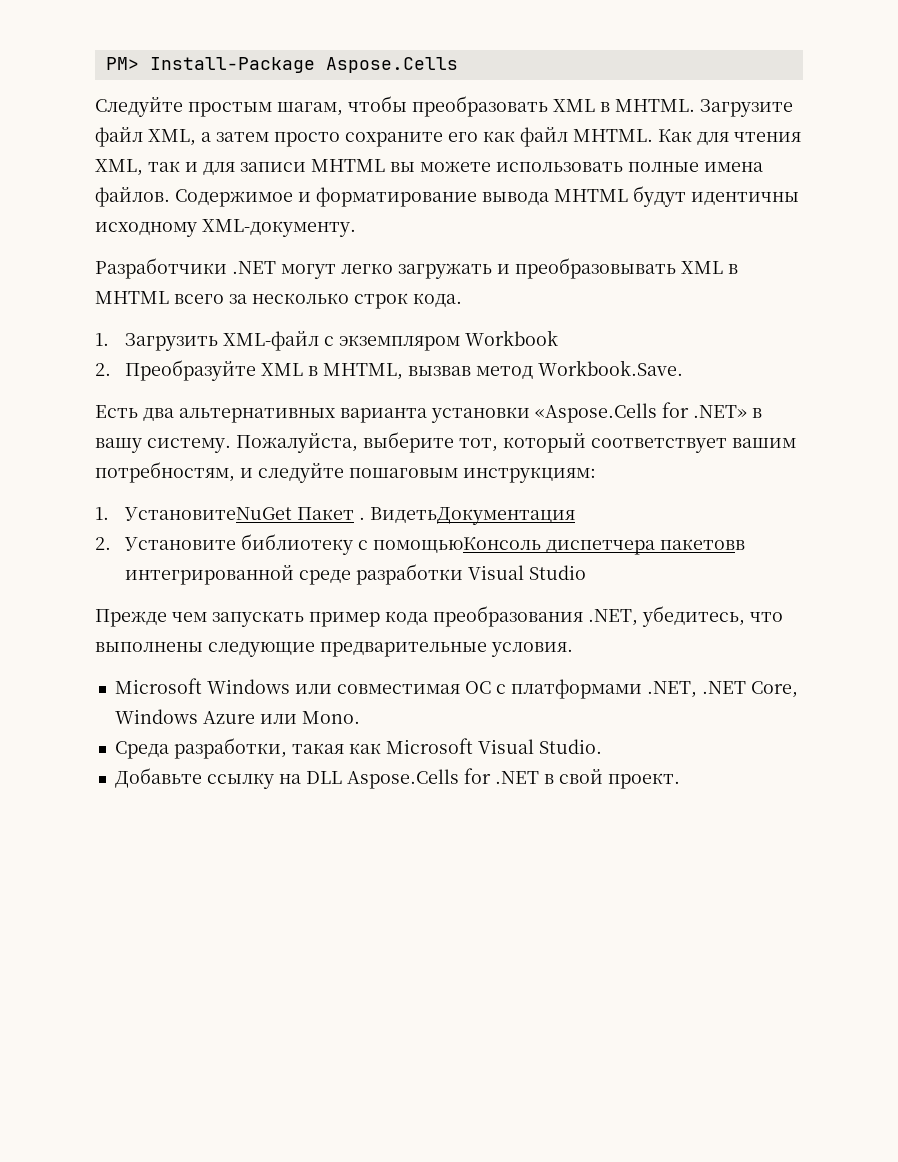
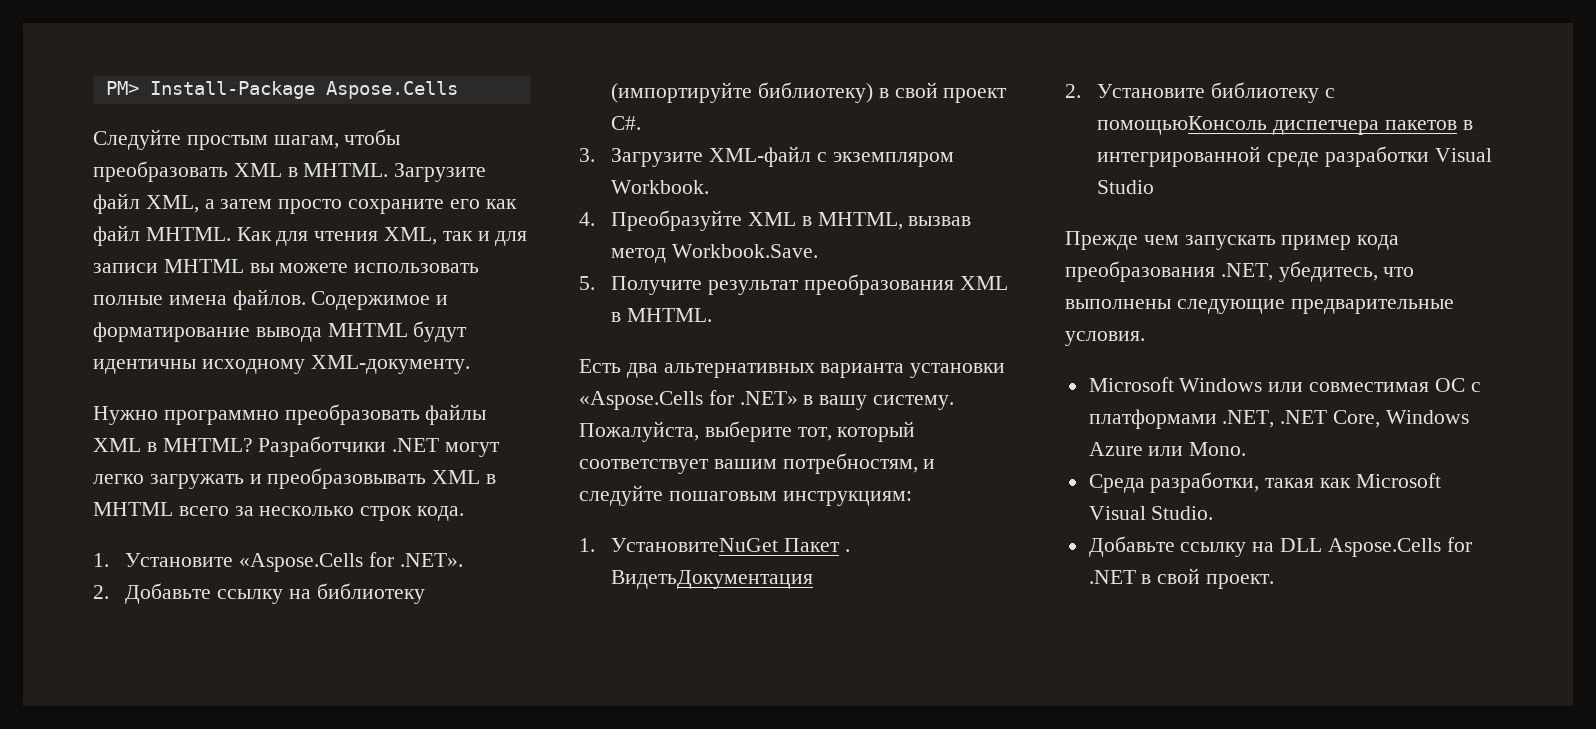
+ Нужно программно преобразовать файлы XML в MHTML?
- 1. Загрузить XML-файл с экземпляром Workbook
- 2. Преобразуйте XML в MHTML, вызвав метод Workbook.Save.
+ 1. Установите «Aspose.Cells for .NET».
+ 2. Добавьте ссылку на библиотеку (импортируйте библиотеку) в свой проект C#.
+ 3. Загрузите XML-файл с экземпляром Workbook.
+ 4. Преобразуйте XML в MHTML, вызвав метод Workbook.Save.
+ 5. Получите результат преобразования XML в MHTML.
- 2. Установите библиотеку с помощьюКонсоль диспетчера пакетовв интегрированной среде разработки Visual Studio
+ 2. Установите библиотеку с помощьюКонсоль диспетчера пакетов в интегрированной среде разработки Visual Studio

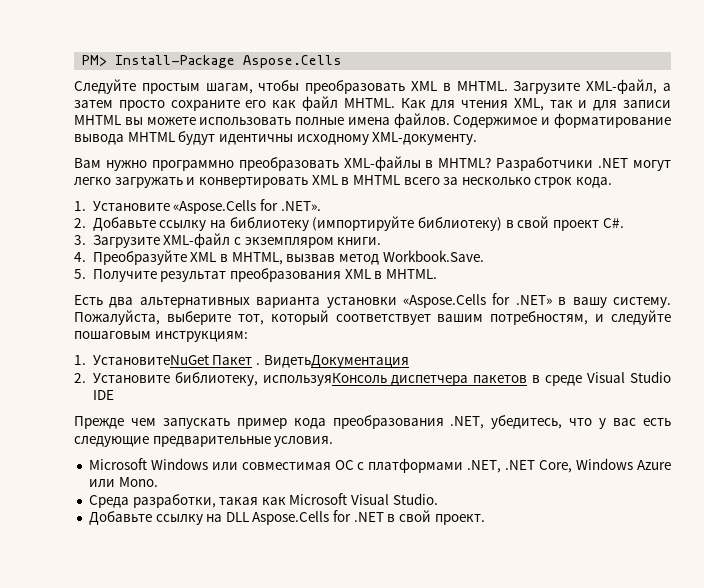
- Загрузите файл XML, а затем просто сохраните его как файл MHTML.
+ Загрузите XML-файл, а затем просто сохраните его как файл MHTML.
- Нужно программно преобразовать файлы XML в MHTML?
+ Вам нужно программно преобразовать XML-файлы в MHTML?
- Разработчики .NET могут легко загружать и преобразовывать XML в MHTML всего за несколько строк кода.
+ Разработчики .NET могут легко загружать и конвертировать XML в MHTML всего за несколько строк кода.
- 3. Загрузите XML-файл с экземпляром Workbook.
+ 3. Загрузите XML-файл с экземпляром книги.
- 2. Установите библиотеку с помощьюКонсоль диспетчера пакетов в интегрированной среде разработки Visual Studio
+ 2. Установите библиотеку, используяКонсоль диспетчера пакетов в среде Visual Studio IDE
- Прежде чем запускать пример кода преобразования .NET, убедитесь, что выполнены следующие предварительные условия.
+ Прежде чем запускать пример кода преобразования .NET, убедитесь, что у вас есть следующие предварительные условия.

